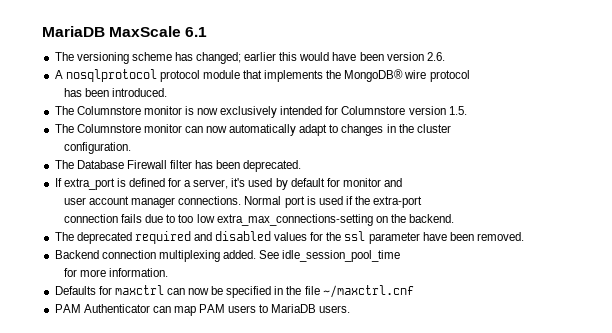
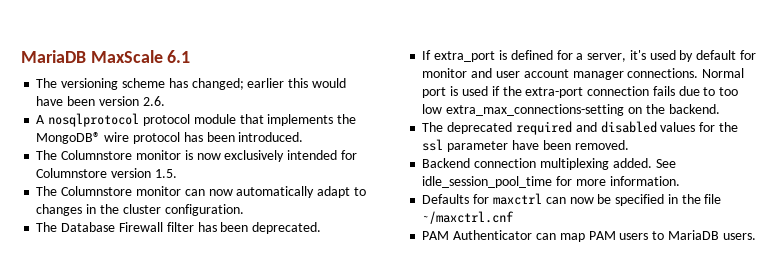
- A nosqlprotocol protocol module that implements the MongoDB® wire protocol
- has been introduced.
+ A nosqlprotocol protocol module that implements the MongoDB® wire protocol has been introduced.
- The Columnstore monitor can now automatically adapt to changes in the cluster
- configuration.
+ The Columnstore monitor can now automatically adapt to changes in the cluster configuration.
- If extra_port is defined for a server, it's used by default for monitor and
- user account manager connections.
+ If extra_port is defined for a server, it's used by default for monitor and user account manager connections.
- Normal port is used if the extra-port
- connection fails due to too low extra_max_connections-setting on the backend.
+ Normal port is used if the extra-port connection fails due to too low extra_max_connections-setting on the backend.
- See idle_session_pool_time
- for more information.
+ See idle_session_pool_time for more information.

